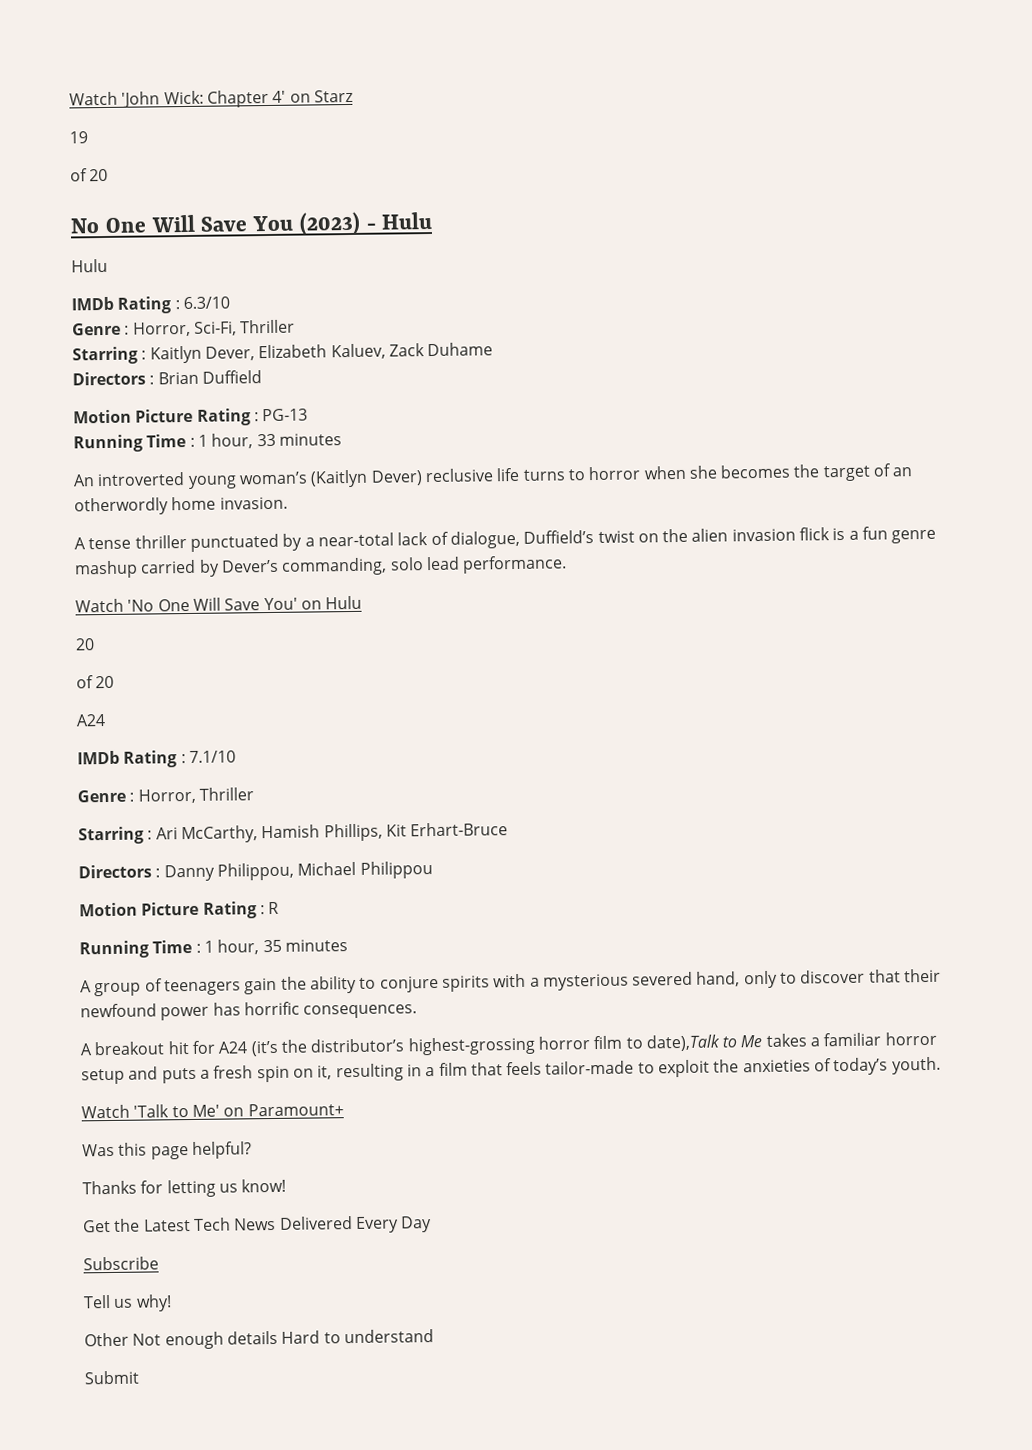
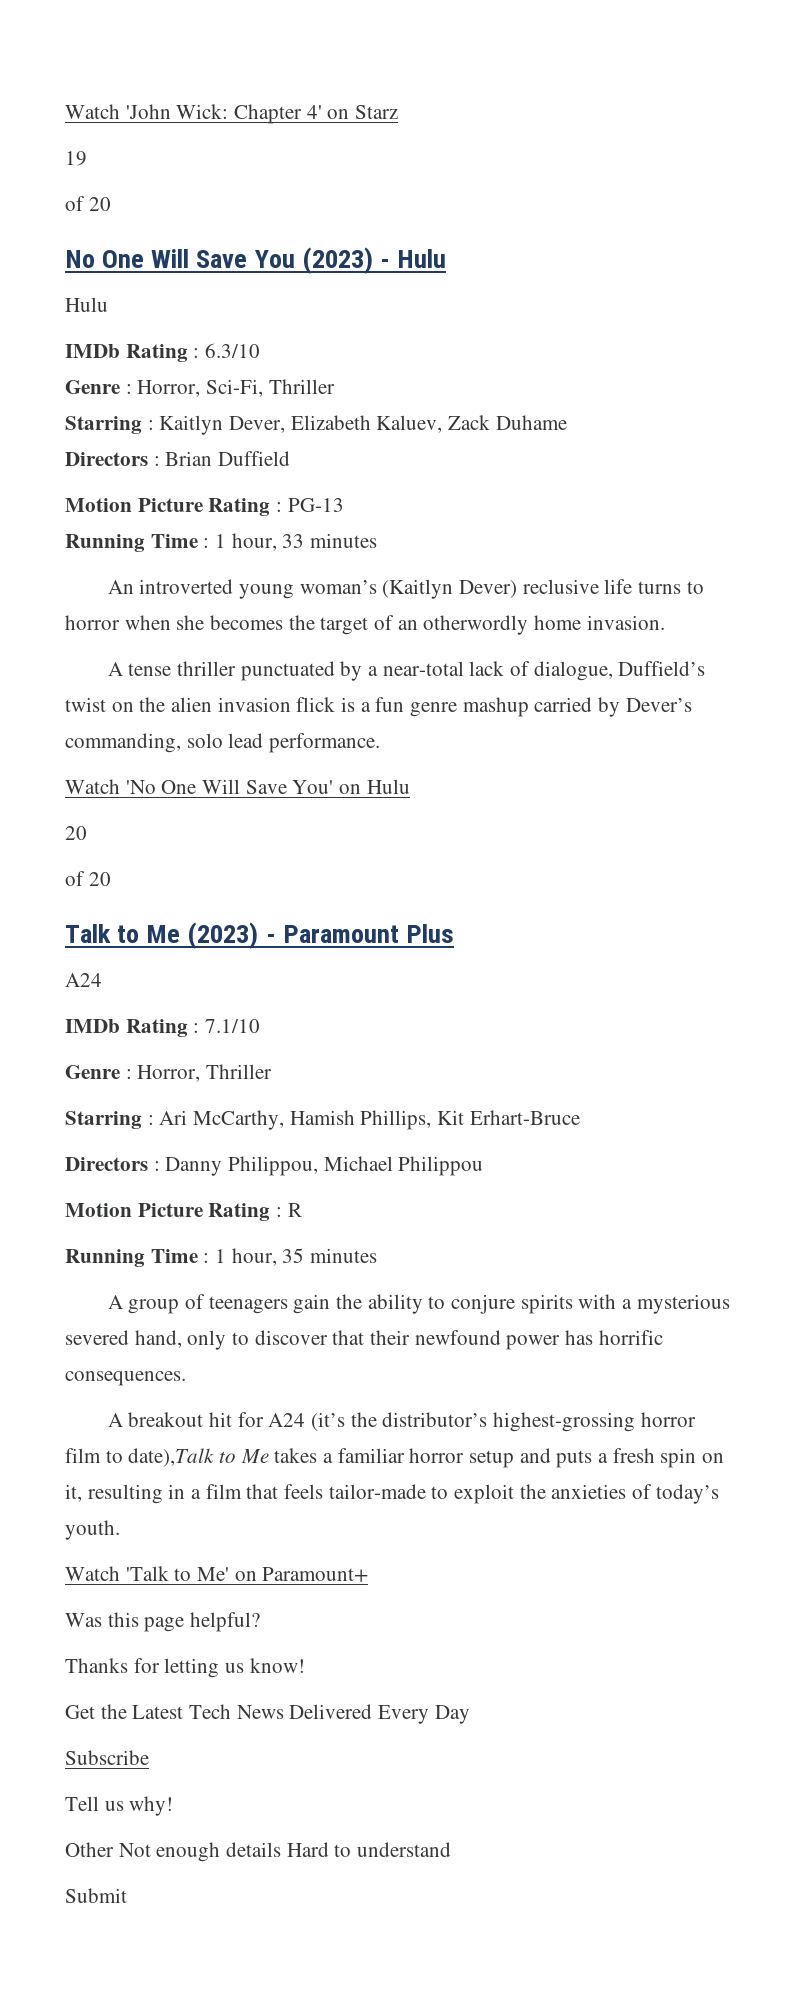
+ Talk to Me (2023) - Paramount Plus

